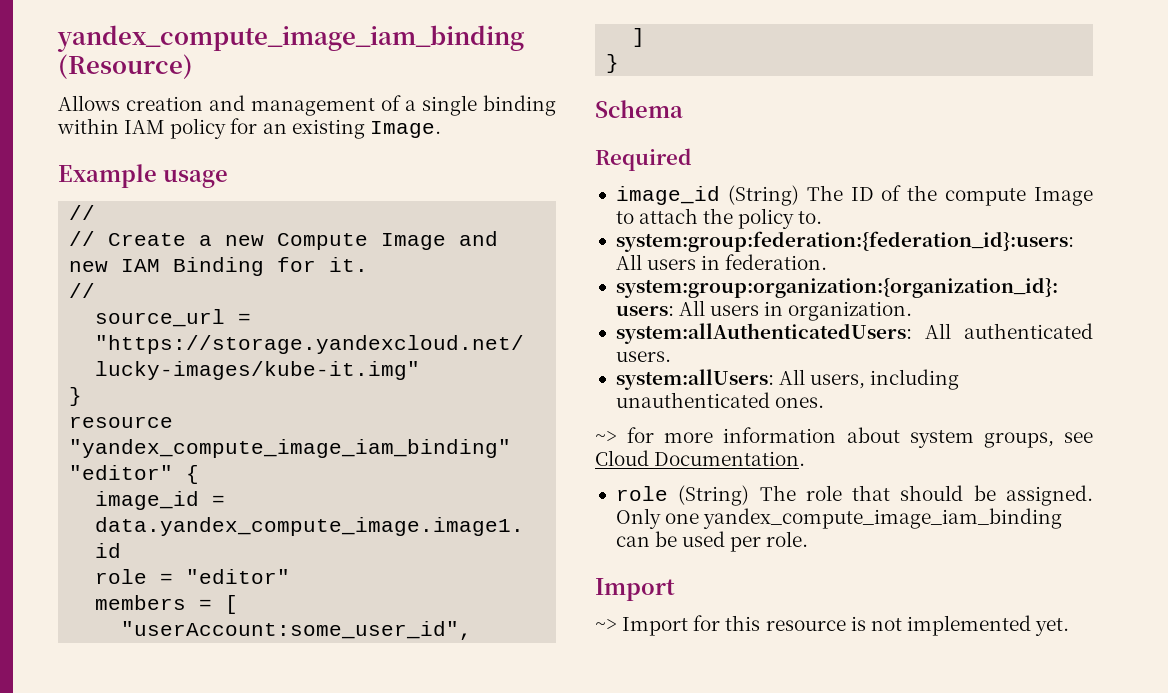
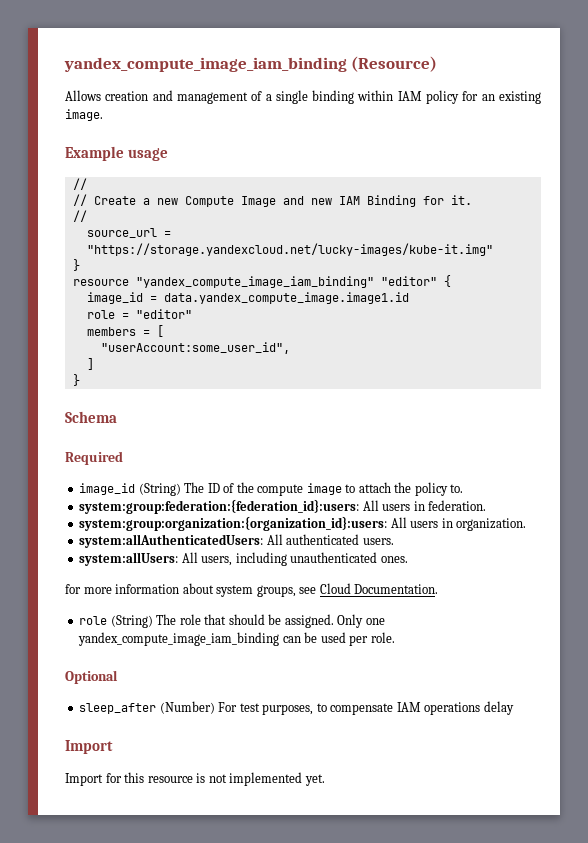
- Allows creation and management of a single binding within IAM policy for an existing Image.
+ Allows creation and management of a single binding within IAM policy for an existing image.
- image_id (String) The ID of the compute Image to attach the policy to.
+ image_id (String) The ID of the compute image to attach the policy to.
- ~> for more information about system groups, see Cloud Documentation.
+ for more information about system groups, see Cloud Documentation.
+ Optional
+ sleep_after (Number) For test purposes, to compensate IAM operations delay
- ~> Import for this resource is not implemented yet.
+ Import for this resource is not implemented yet.

